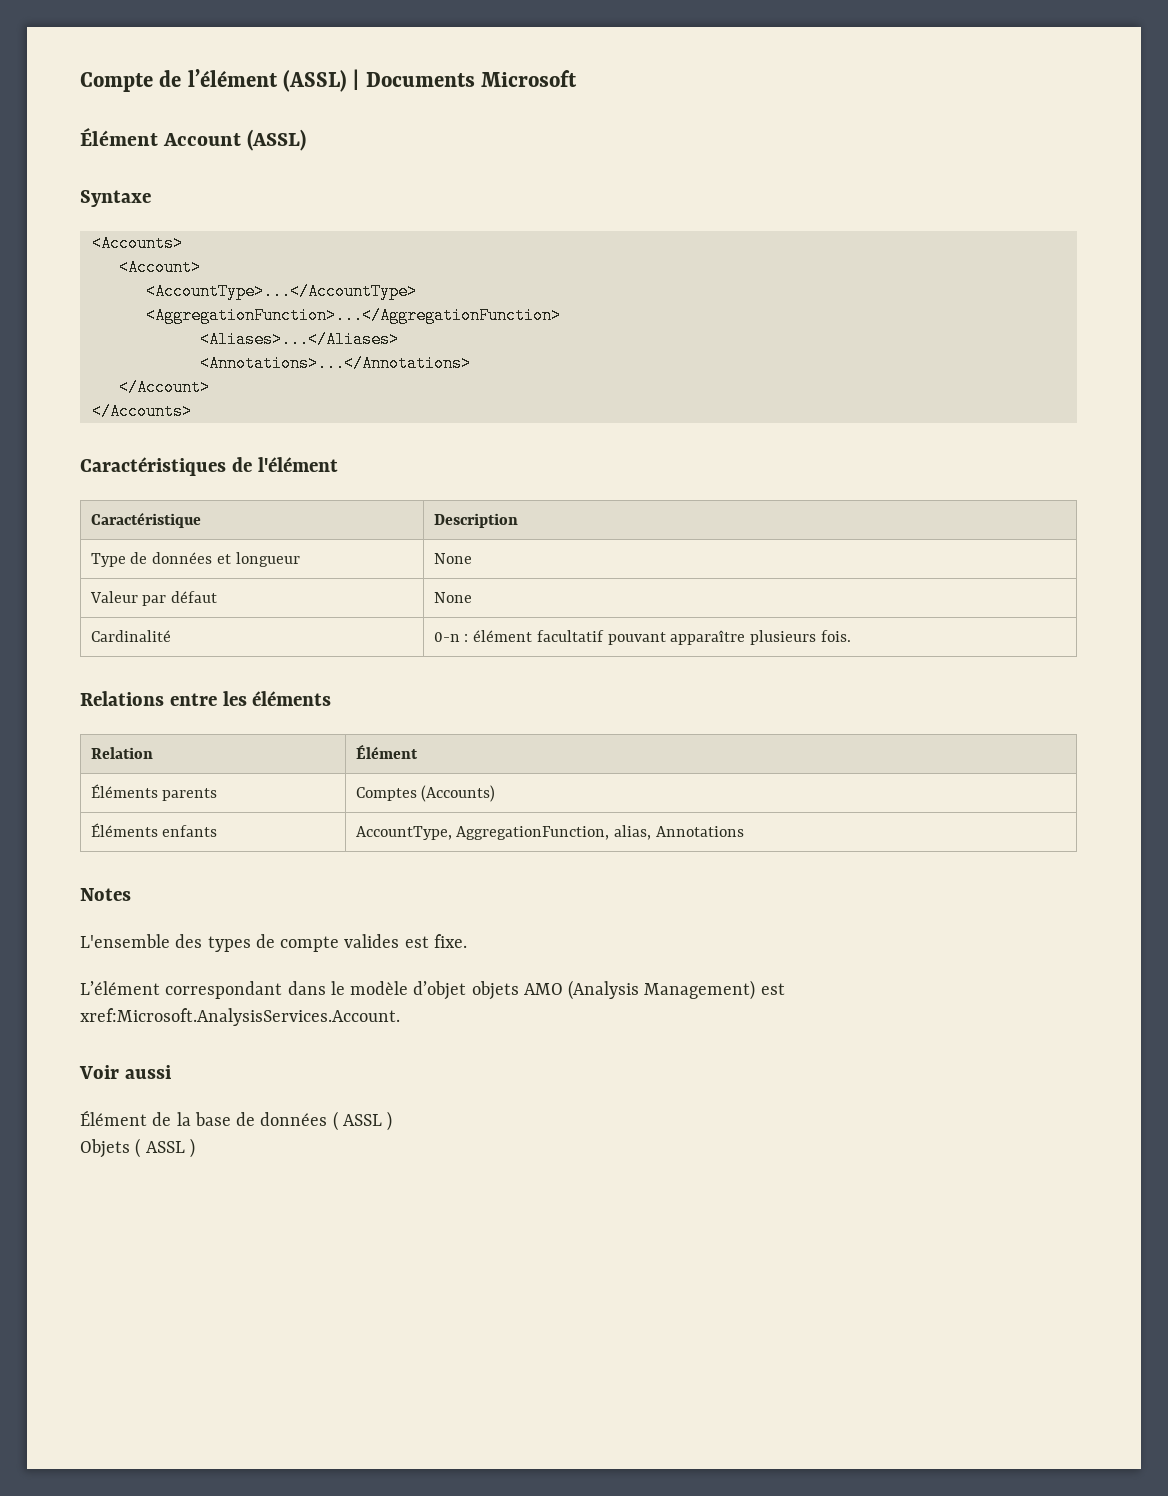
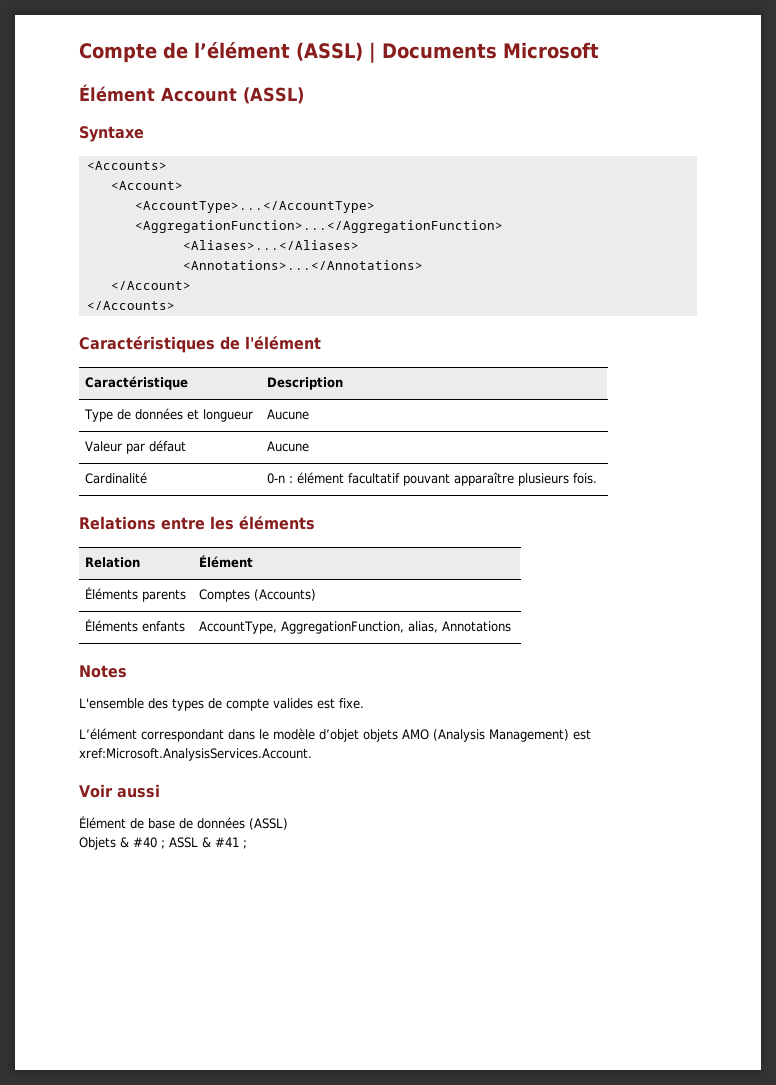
- Type de données et longueur | None
+ Type de données et longueur | Aucune
- Valeur par défaut | None
+ Valeur par défaut | Aucune
- Élément de la base de données ( ASSL )
- Objets ( ASSL )
+ Élément de base de données (ASSL)
+ Objets & #40 ; ASSL & #41 ;

